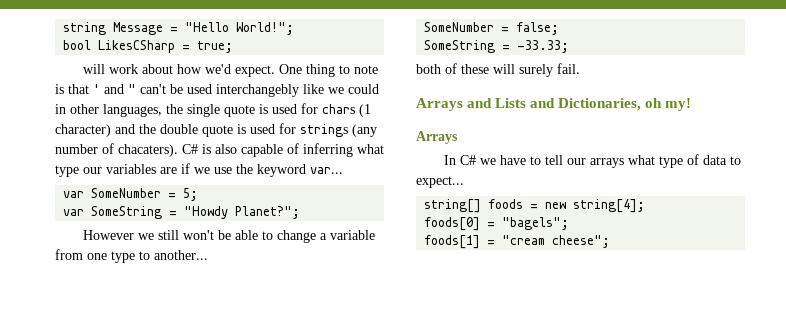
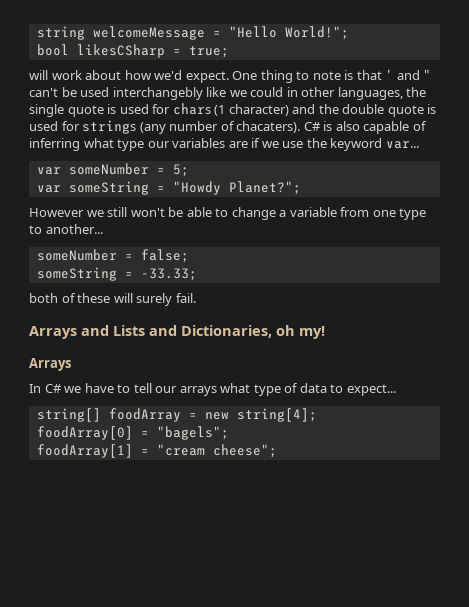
- string Message = "Hello World!";
+ string welcomeMessage = "Hello World!";
- bool LikesCSharp = true;
+ bool likesCSharp = true;
- var SomeNumber = 5;
+ var someNumber = 5;
- var SomeString = "Howdy Planet?";
+ var someString = "Howdy Planet?";
- SomeNumber = false;
+ someNumber = false;
- SomeString = -33.33;
+ someString = -33.33;
- string[] foods = new string[4];
+ string[] foodArray = new string[4];
- foods[0] = "bagels";
+ foodArray[0] = "bagels";
- foods[1] = "cream cheese";
+ foodArray[1] = "cream cheese";

